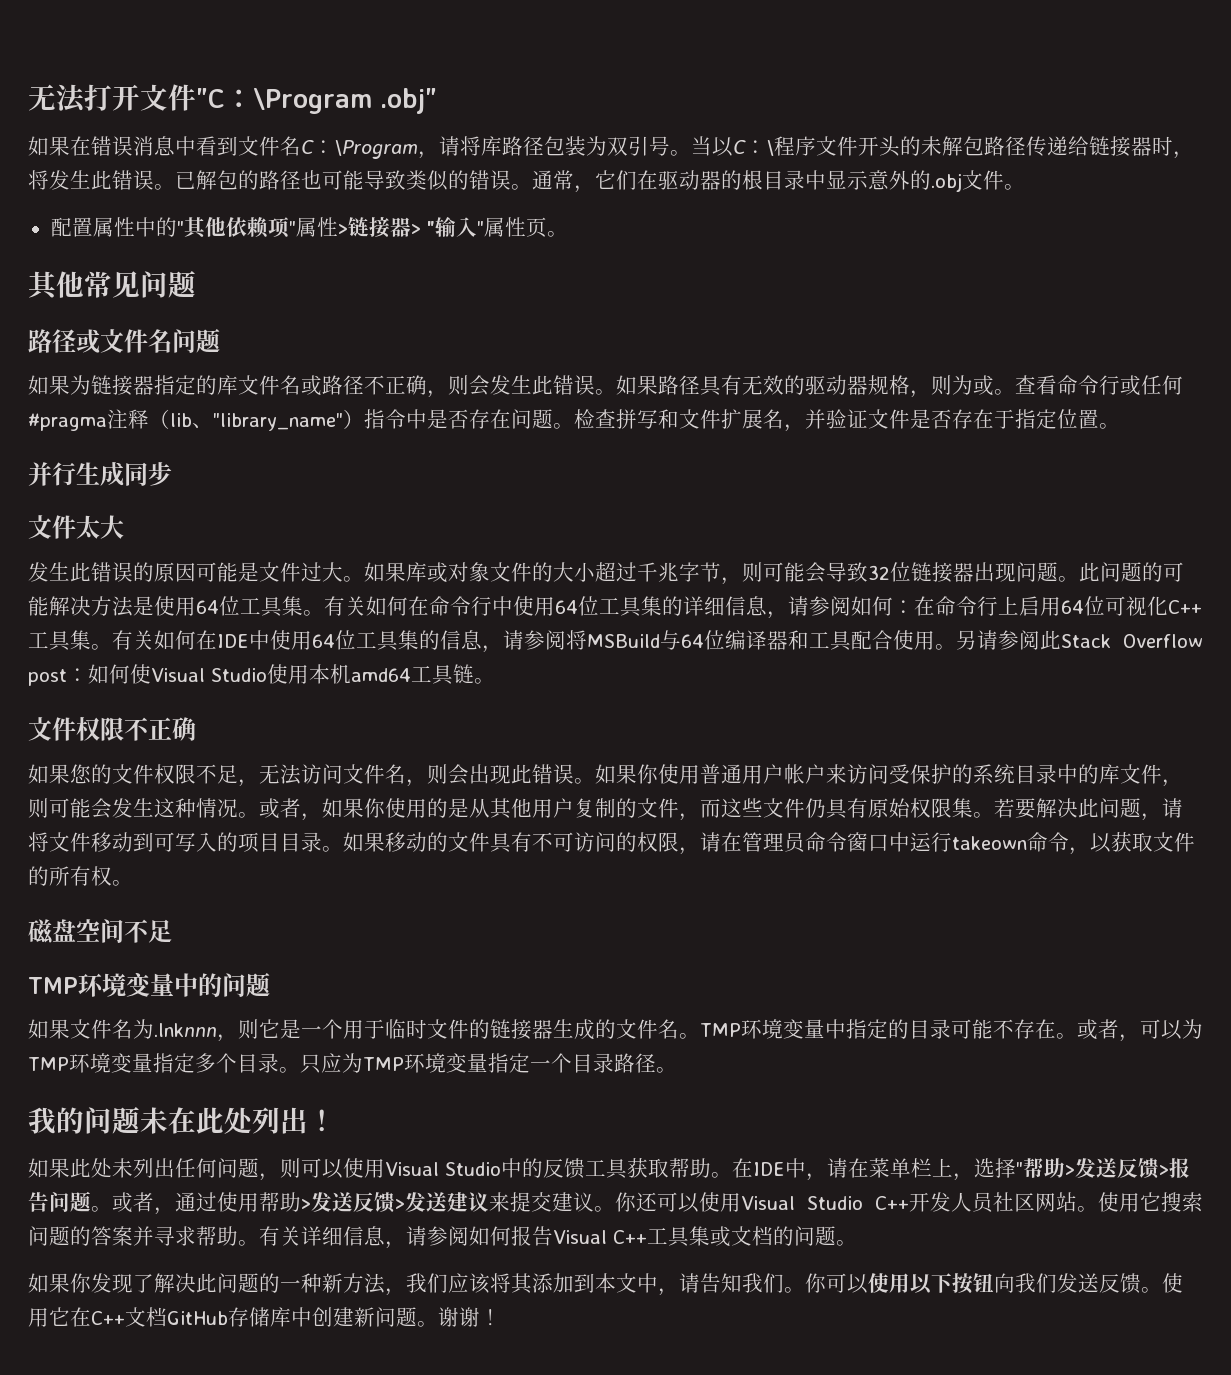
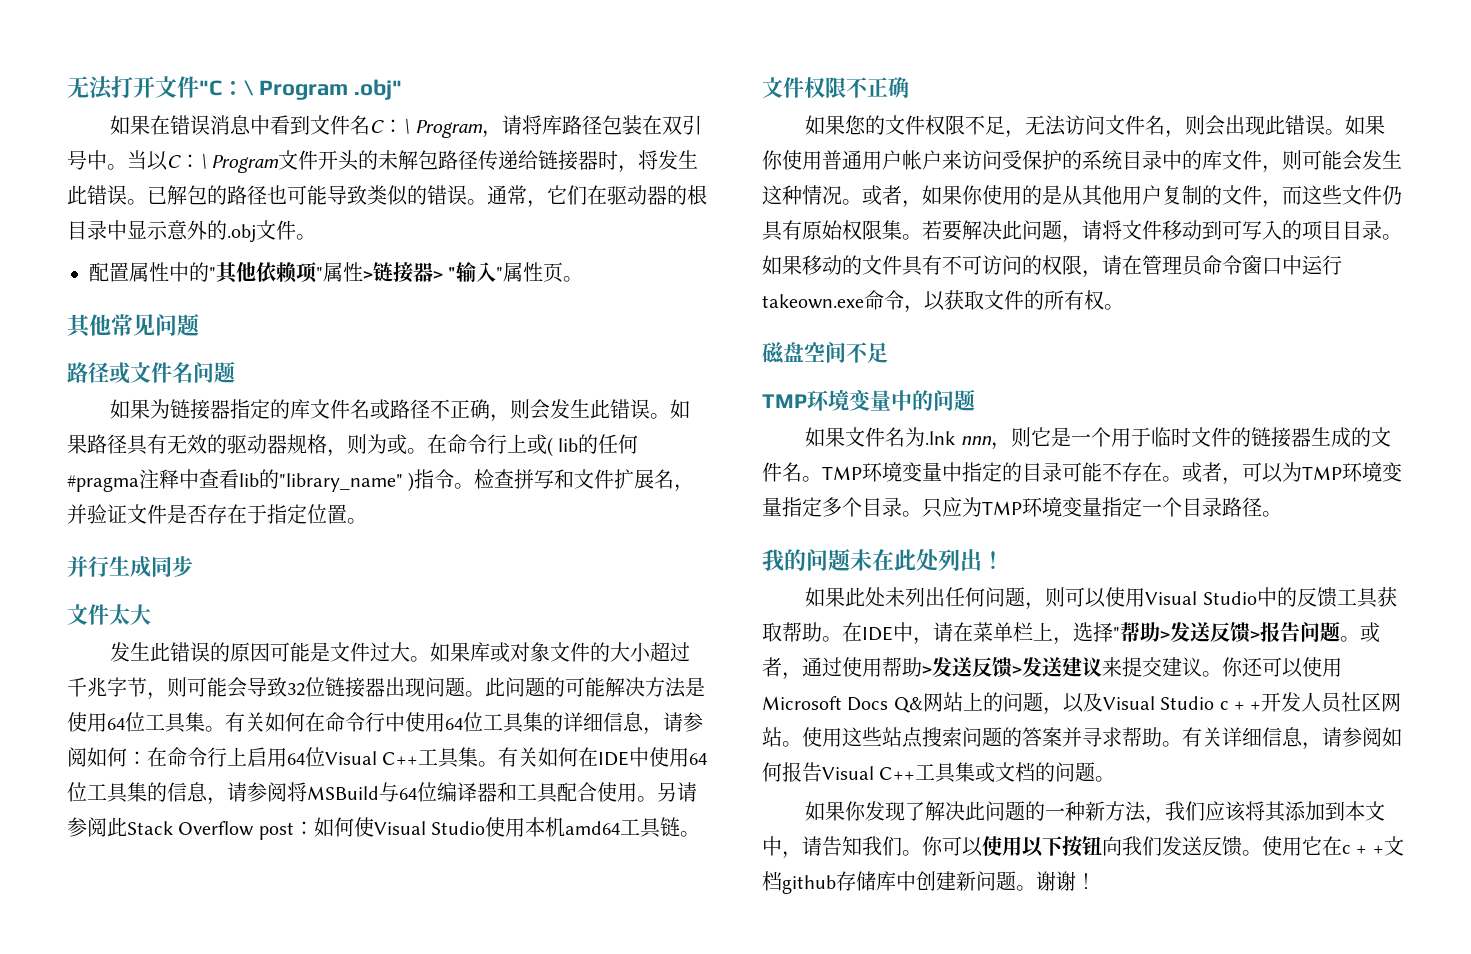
- 无法打开文件"C：\Program .obj"
+ 无法打开文件"C：\ Program .obj"
- 如果在错误消息中看到文件名C：\Program，请将库路径包装为双引号。
+ 如果在错误消息中看到文件名C：\ Program，请将库路径包装在双引号中。
- 当以C：\程序文件开头的未解包路径传递给链接器时，将发生此错误。
+ 当以C：\ Program文件开头的未解包路径传递给链接器时，将发生此错误。
- 查看命令行或任何#pragma注释（lib、"library_name"）指令中是否存在问题。
+ 在命令行上或( lib的任何#pragma注释中查看lib的"library_name" )指令。
- 有关如何在命令行中使用64位工具集的详细信息，请参阅如何：在命令行上启用64位可视化C++工具集。
+ 有关如何在命令行中使用64位工具集的详细信息，请参阅如何：在命令行上启用64位Visual C++工具集。
- 如果移动的文件具有不可访问的权限，请在管理员命令窗口中运行takeown命令，以获取文件的所有权。
+ 如果移动的文件具有不可访问的权限，请在管理员命令窗口中运行takeown.exe命令，以获取文件的所有权。
- 如果文件名为.lnknnn，则它是一个用于临时文件的链接器生成的文件名。
+ 如果文件名为.lnk nnn，则它是一个用于临时文件的链接器生成的文件名。
- 你还可以使用Visual Studio C++开发人员社区网站。
+ 你还可以使用Microsoft Docs Q&网站上的问题，以及Visual Studio c + +开发人员社区网站。
- 使用它搜索问题的答案并寻求帮助。
+ 使用这些站点搜索问题的答案并寻求帮助。
- 使用它在C++文档GitHub存储库中创建新问题。
+ 使用它在c + +文档github存储库中创建新问题。

